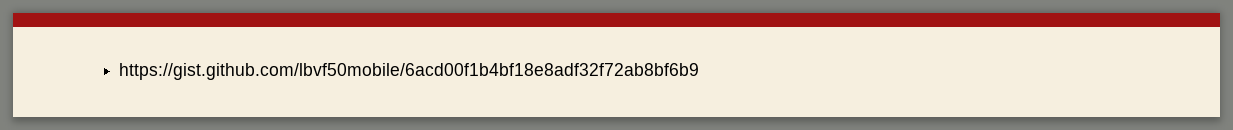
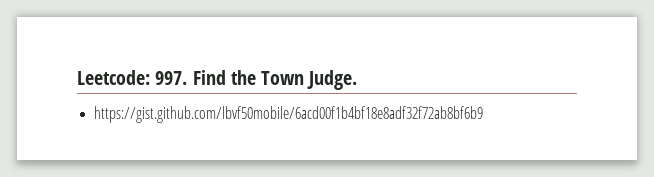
+ Leetcode: 997. Find the Town Judge.

